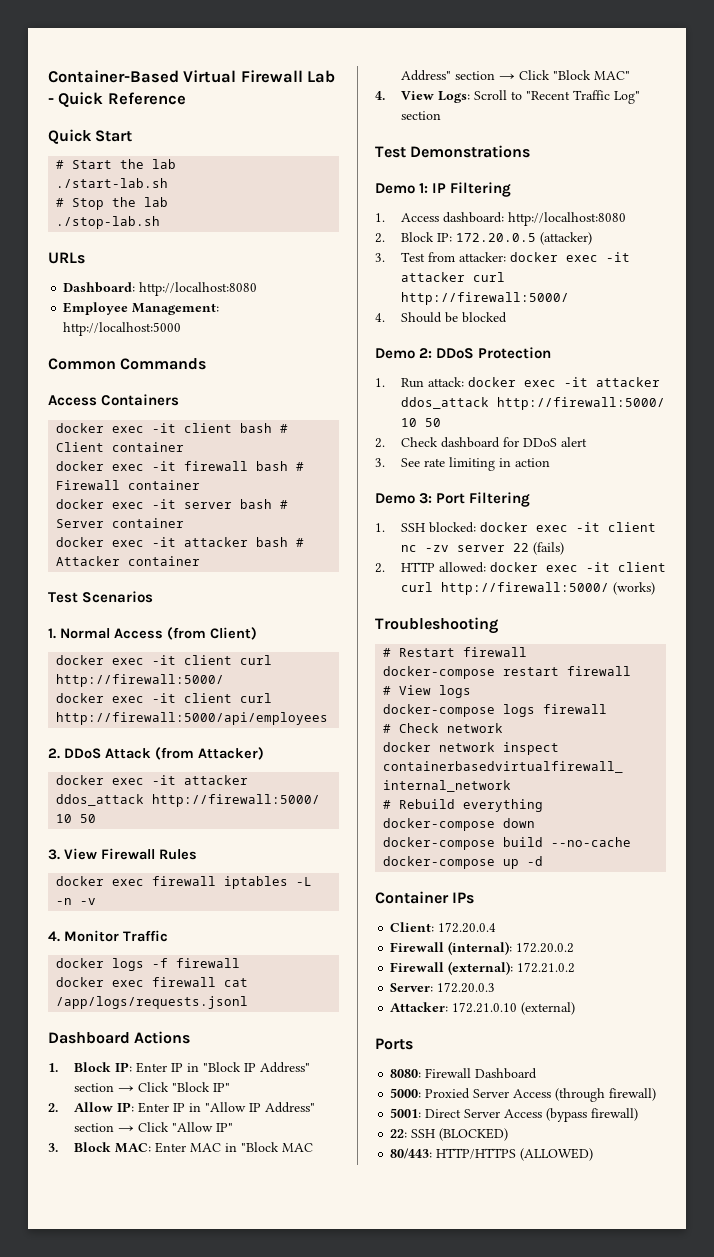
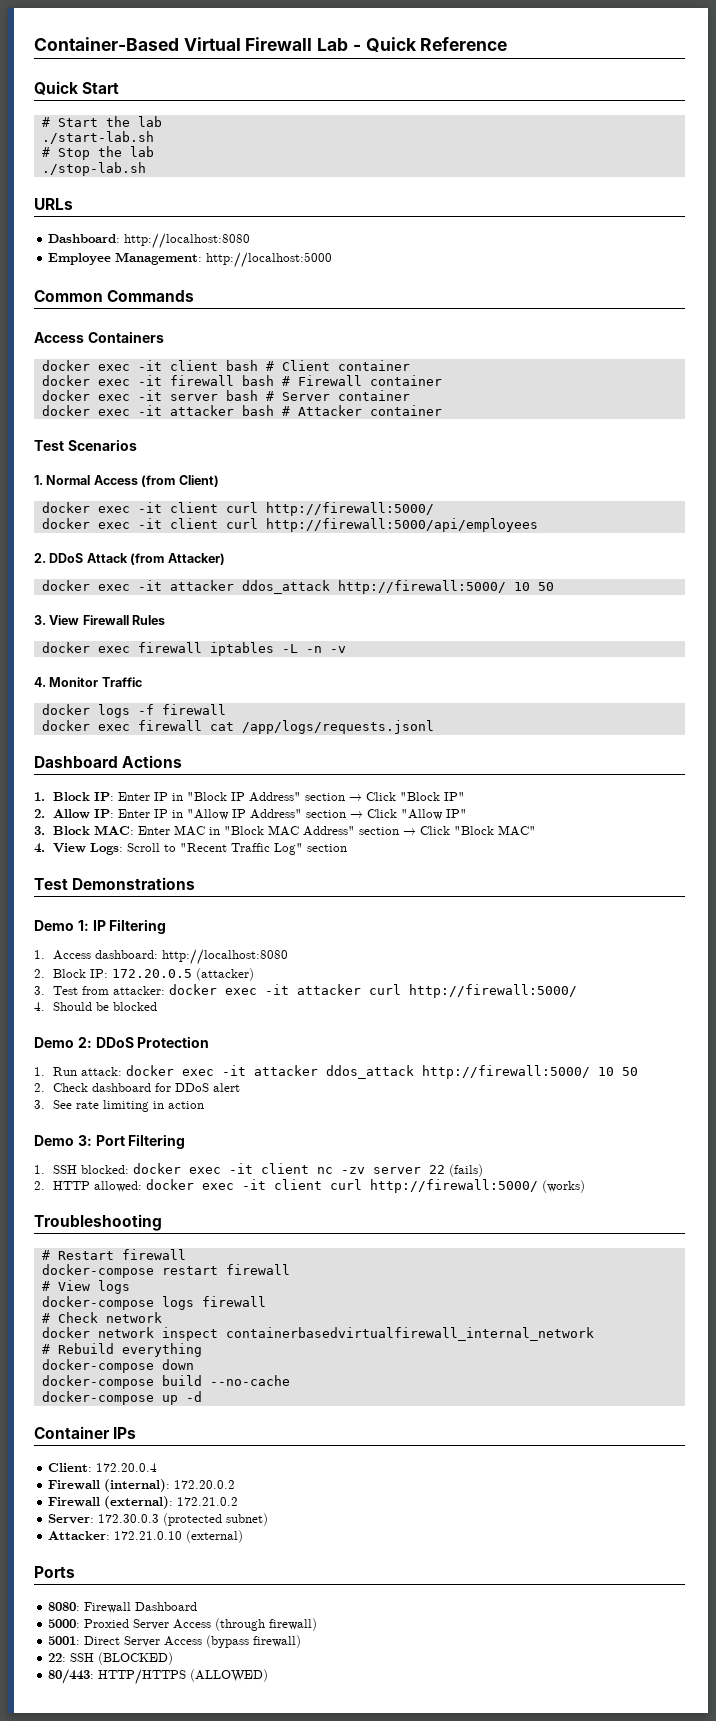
- Server: 172.20.0.3
+ Server: 172.30.0.3 (protected subnet)

